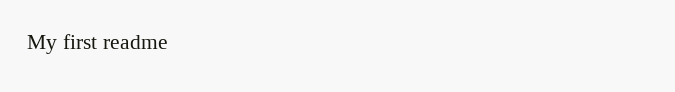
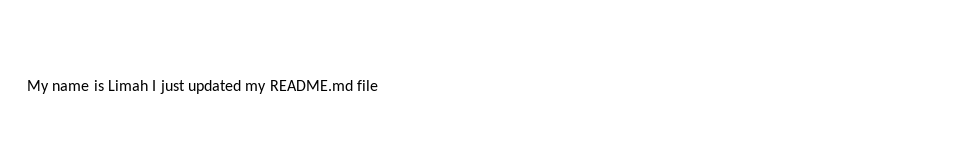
- My first readme
+ My name is Limah I just updated my README.md file

